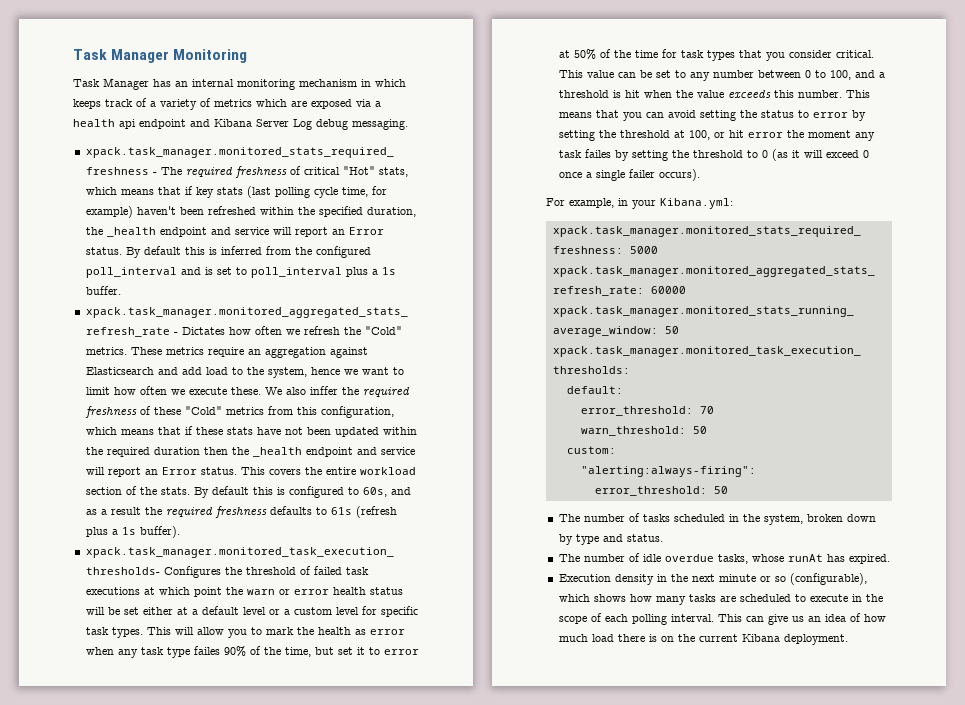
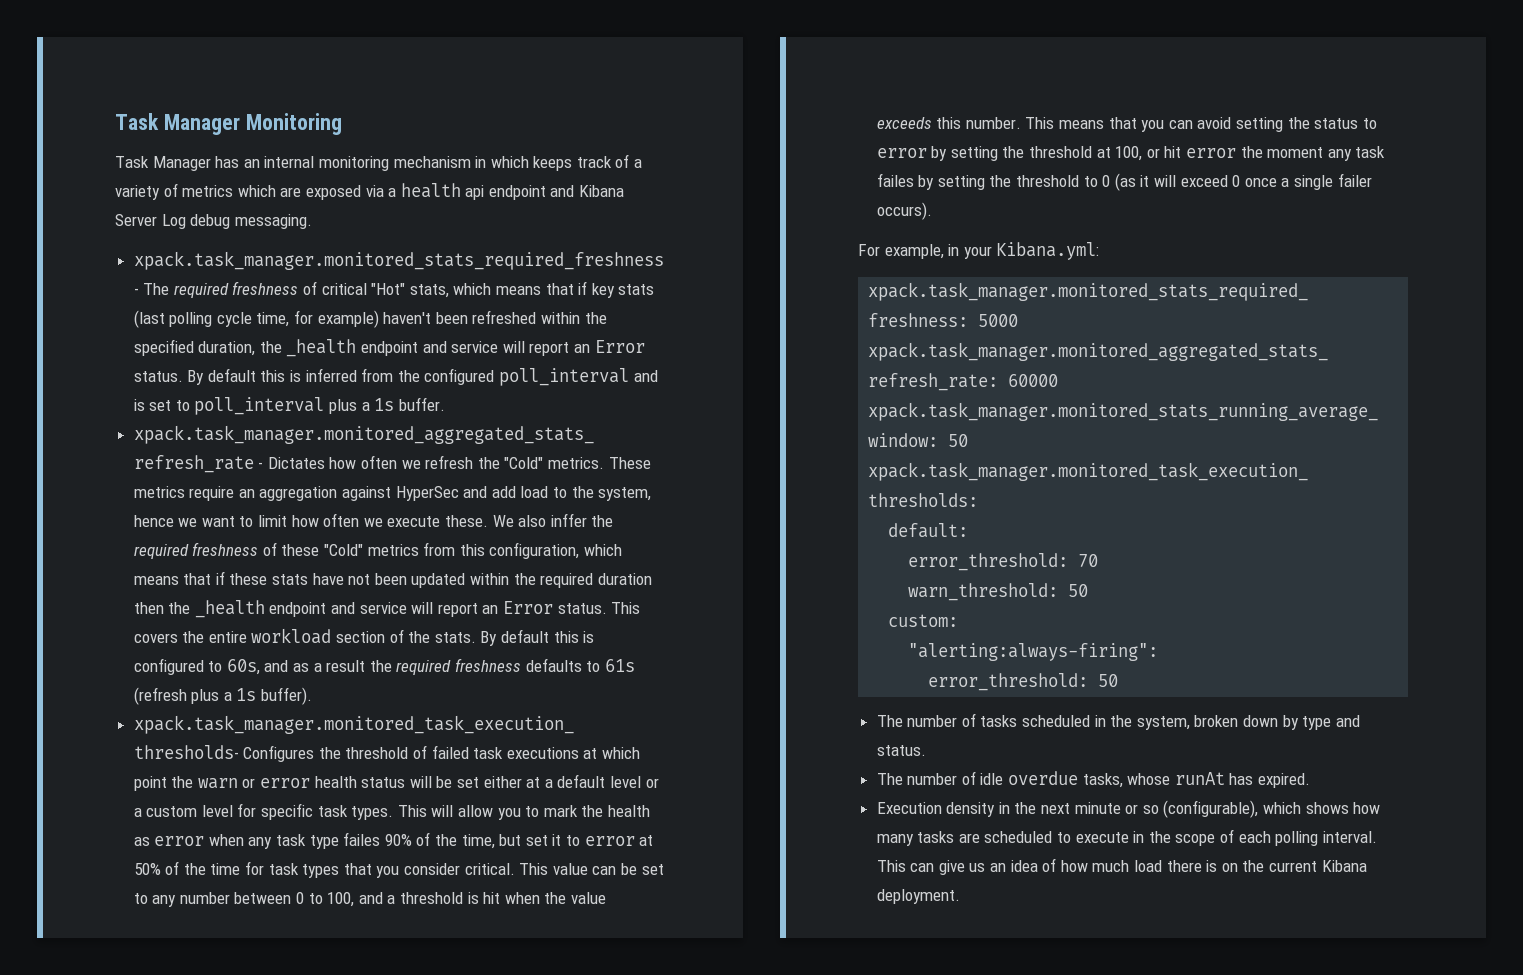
- These metrics require an aggregation against Elasticsearch and add load to the system, hence we want to limit how often we execute these.
+ These metrics require an aggregation against HyperSec and add load to the system, hence we want to limit how often we execute these.

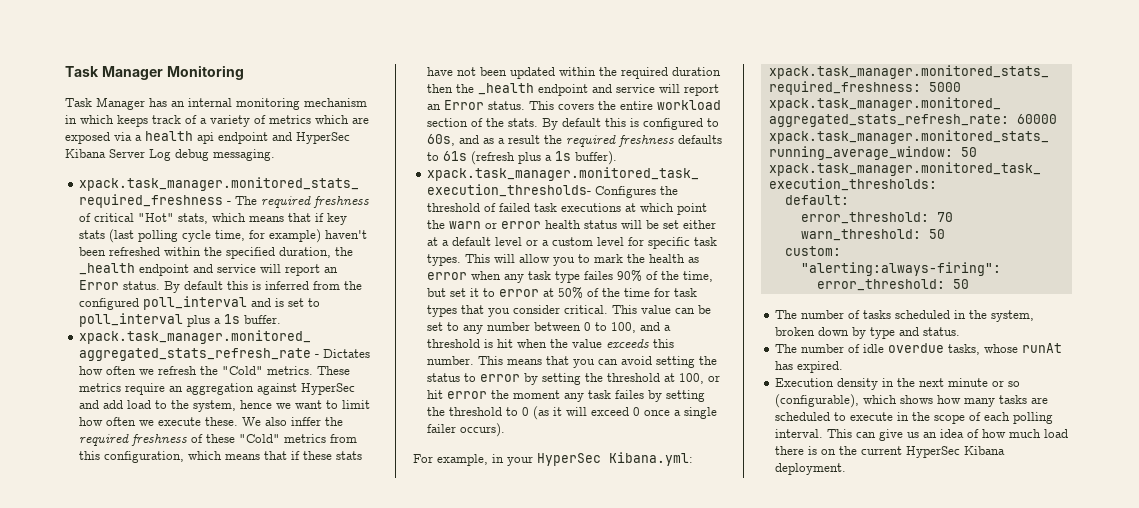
- Task Manager has an internal monitoring mechanism in which keeps track of a variety of metrics which are exposed via a health api endpoint and Kibana Server Log debug messaging.
+ Task Manager has an internal monitoring mechanism in which keeps track of a variety of metrics which are exposed via a health api endpoint and HyperSec Kibana Server Log debug messaging.
- For example, in your Kibana.yml:
+ For example, in your HyperSec Kibana.yml:
- This can give us an idea of how much load there is on the current Kibana deployment.
+ This can give us an idea of how much load there is on the current HyperSec Kibana deployment.

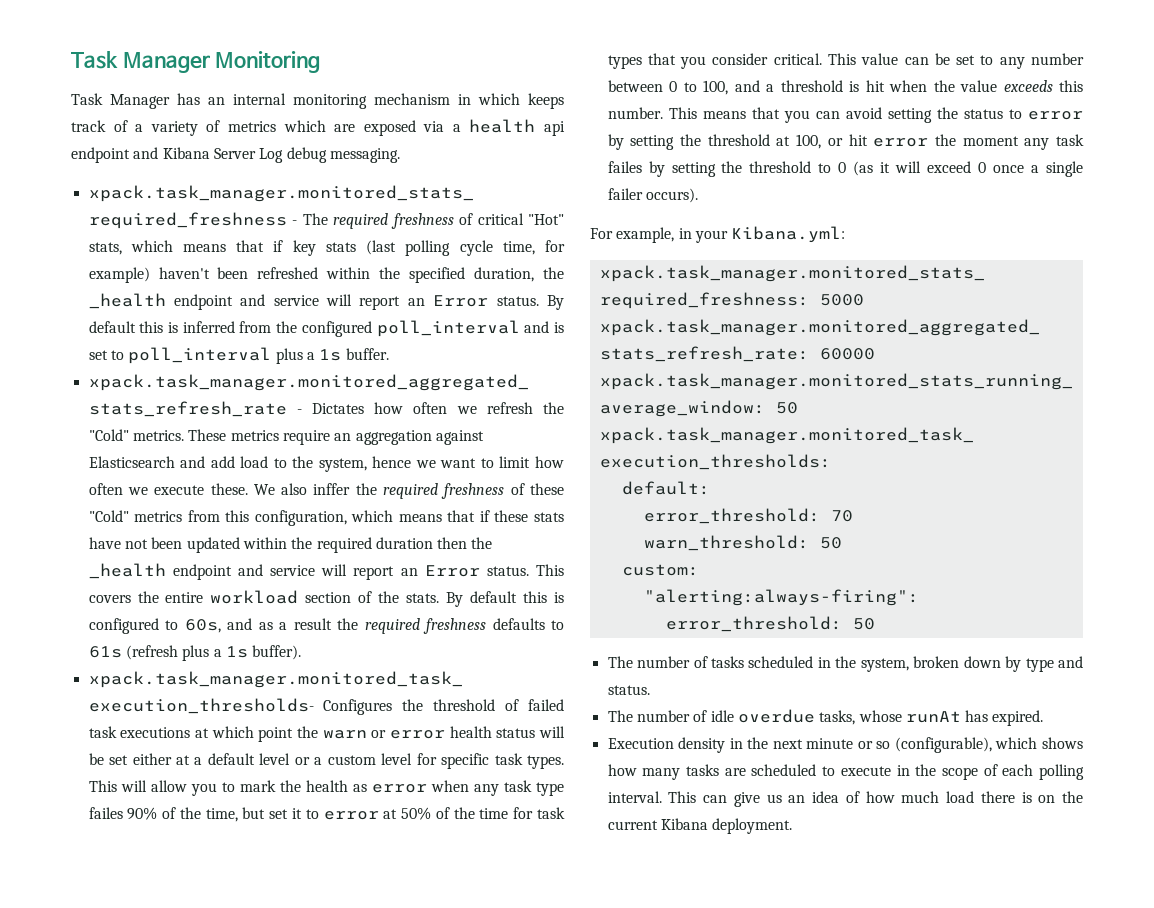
- Task Manager has an internal monitoring mechanism in which keeps track of a variety of metrics which are exposed via a health api endpoint and HyperSec Kibana Server Log debug messaging.
+ Task Manager has an internal monitoring mechanism in which keeps track of a variety of metrics which are exposed via a health api endpoint and Kibana Server Log debug messaging.
- These metrics require an aggregation against HyperSec and add load to the system, hence we want to limit how often we execute these.
+ These metrics require an aggregation against Elasticsearch and add load to the system, hence we want to limit how often we execute these.
- For example, in your HyperSec Kibana.yml:
+ For example, in your Kibana.yml:
- This can give us an idea of how much load there is on the current HyperSec Kibana deployment.
+ This can give us an idea of how much load there is on the current Kibana deployment.

